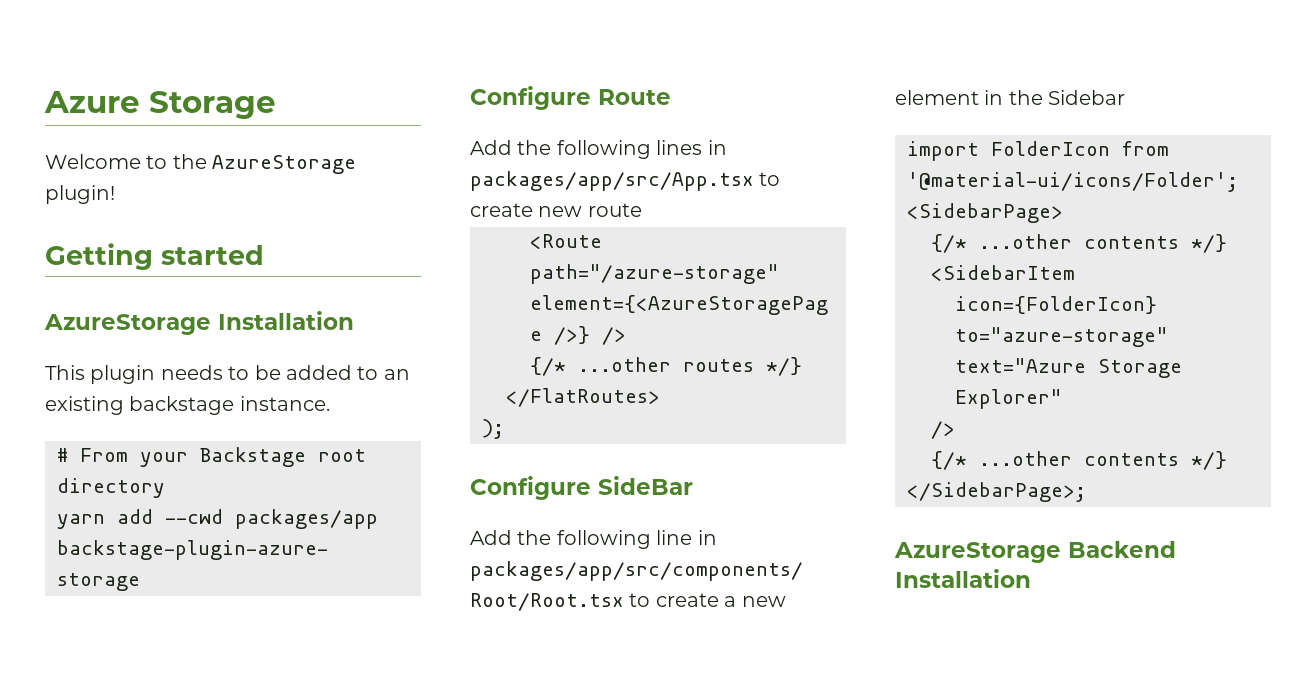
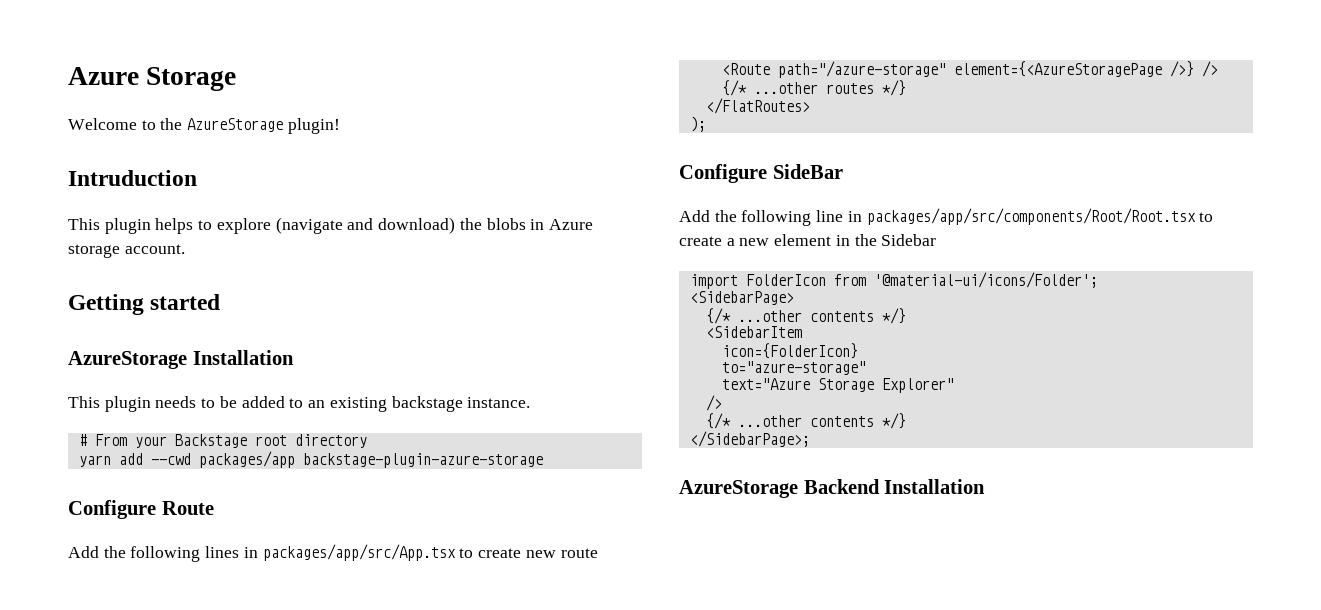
+ Intruduction
+ This plugin helps to explore (navigate and download) the blobs in Azure storage account.

